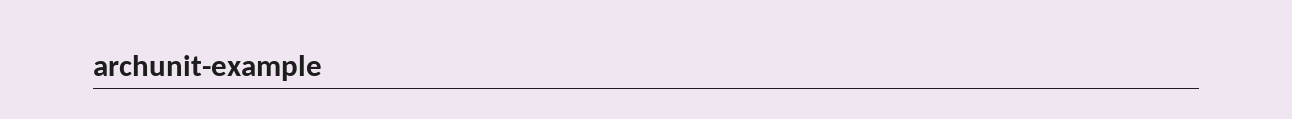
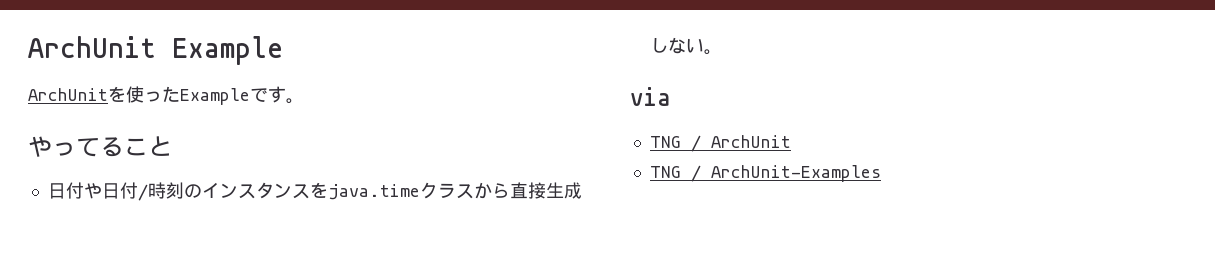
- archunit-example
+ ArchUnit Example
+ ArchUnitを使ったExampleです。
+ やってること
+ 日付や日付/時刻のインスタンスをjava.timeクラスから直接生成しない。
+ via
+ TNG / ArchUnit
+ TNG / ArchUnit-Examples

